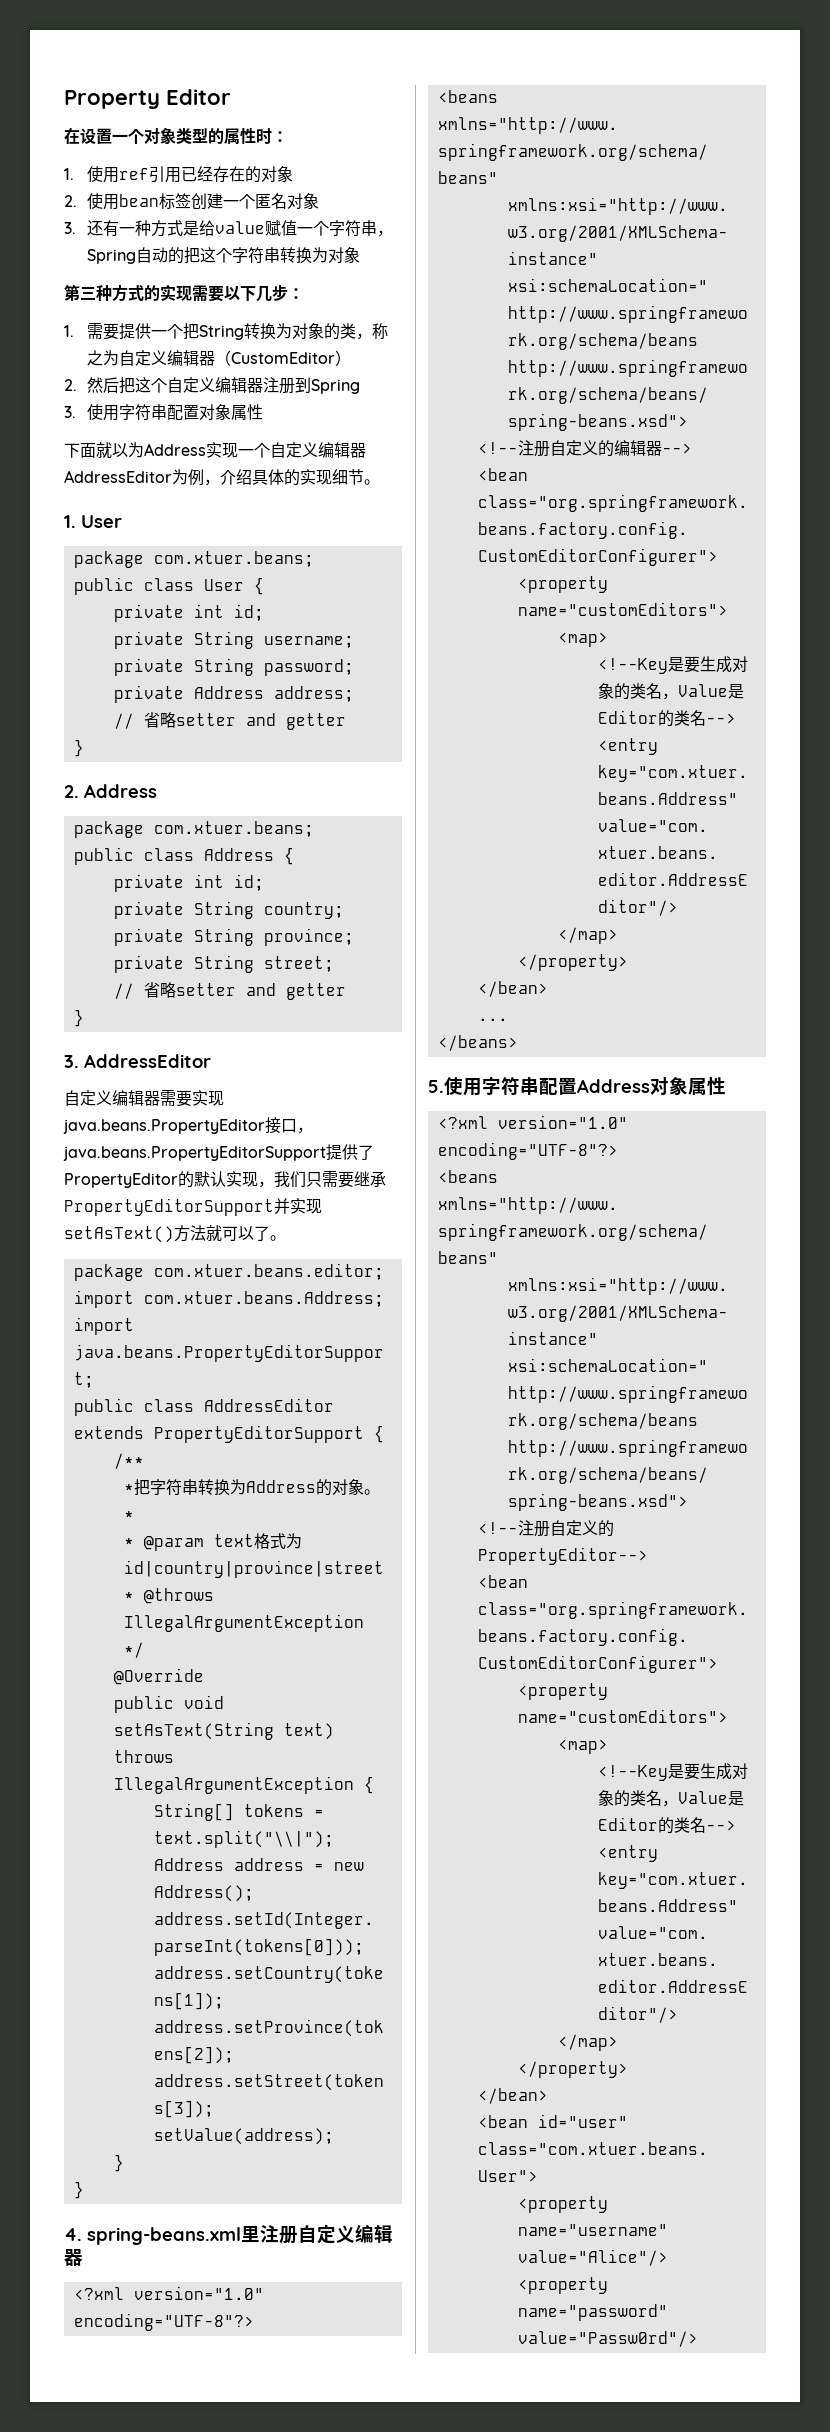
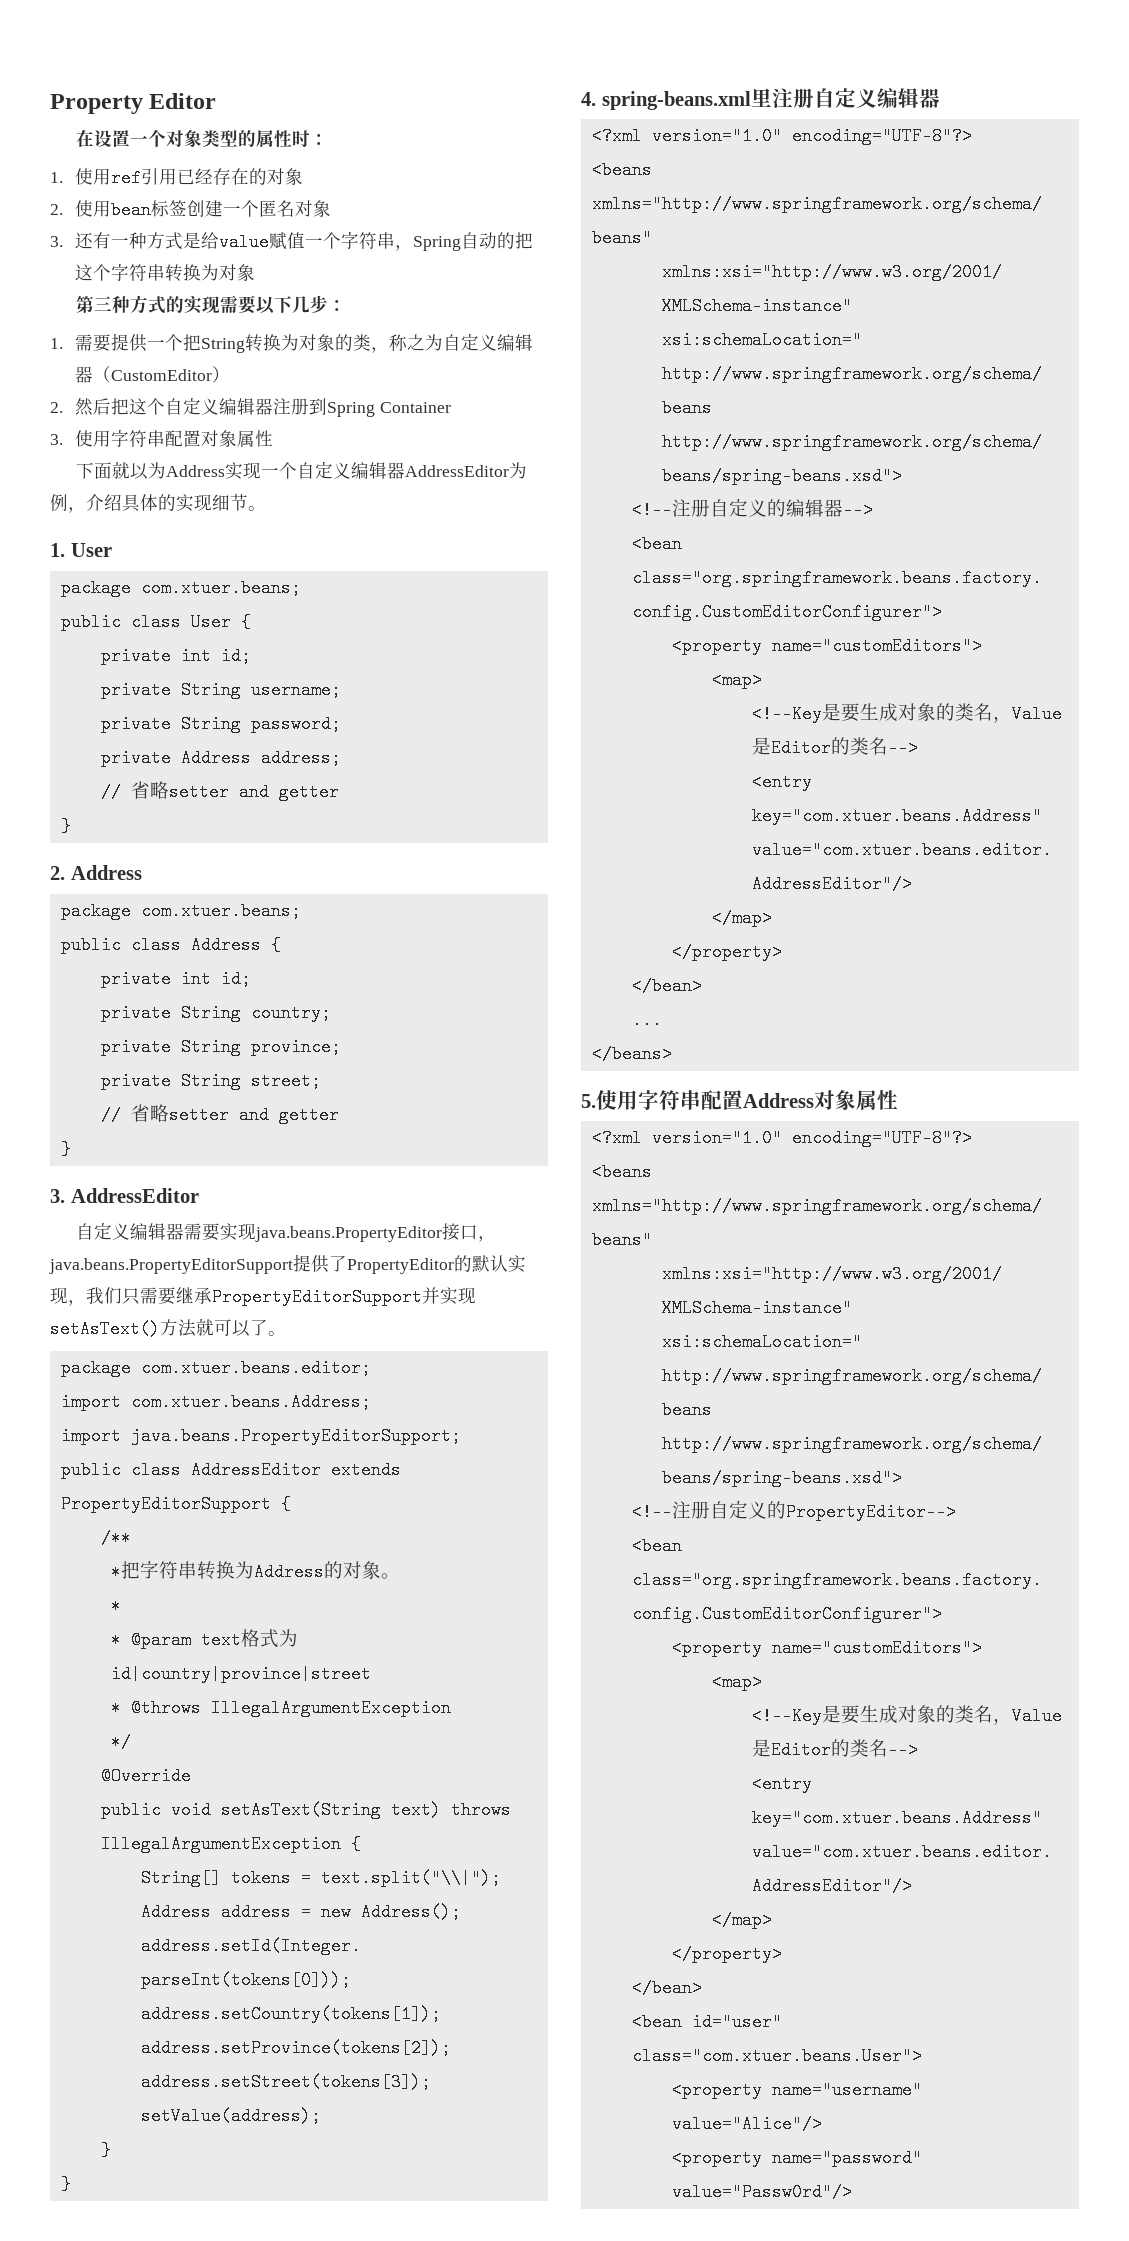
- 2.然后把这个自定义编辑器注册到Spring
+ 2.然后把这个自定义编辑器注册到Spring Container

